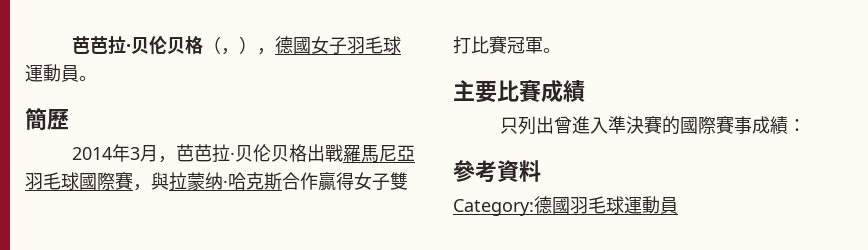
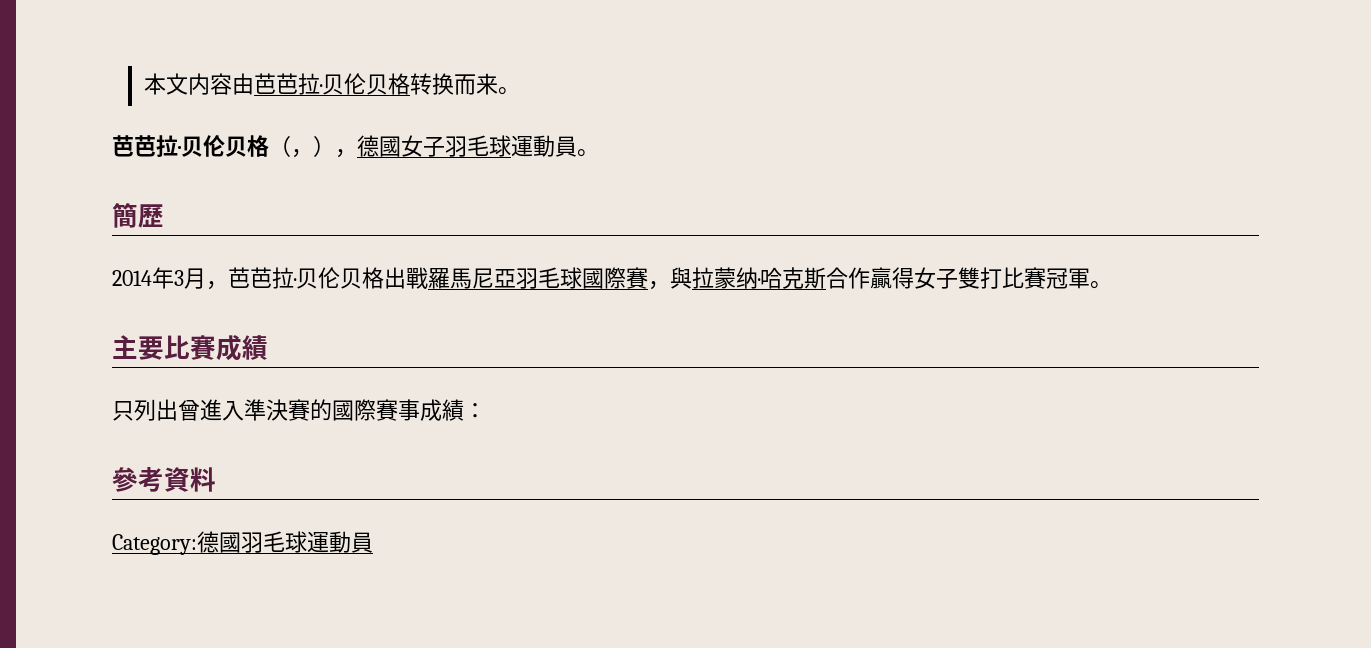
+ 本文内容由芭芭拉·贝伦贝格转换而来。

